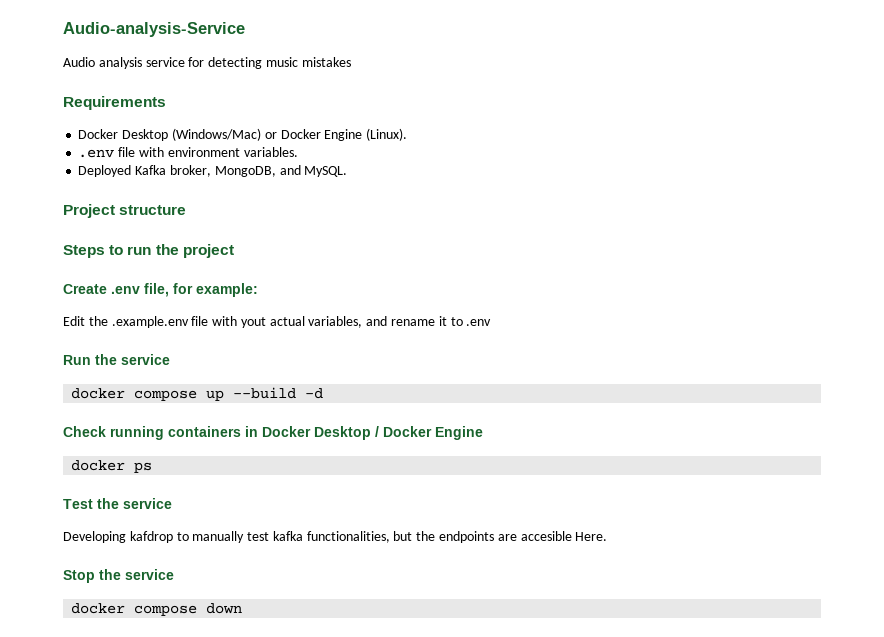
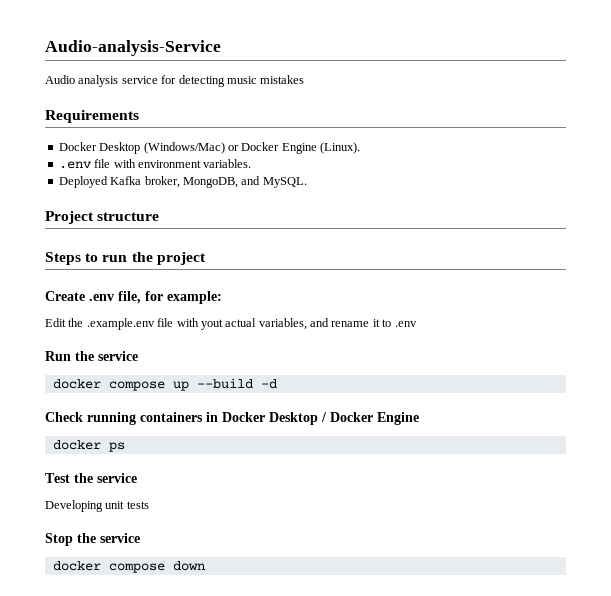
- Developing kafdrop to manually test kafka functionalities, but the endpoints are accesible Here.
+ Developing unit tests

